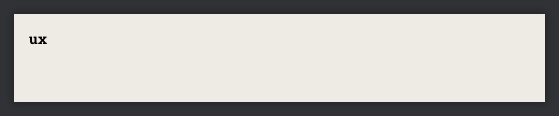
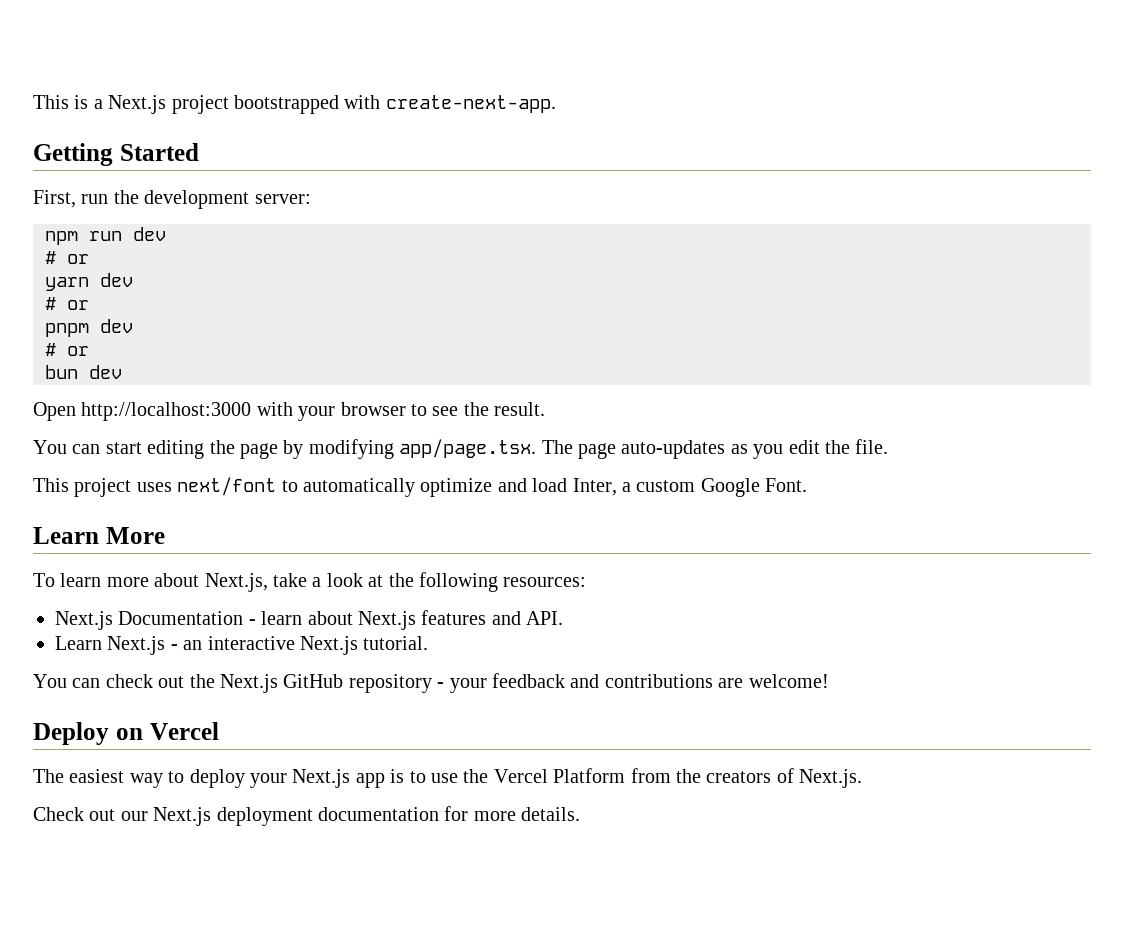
- ux
+ This is a Next.js project bootstrapped with create-next-app.
+ Getting Started
+ First, run the development server:
+ npm run dev
+ # or
+ yarn dev
+ # or
+ pnpm dev
+ # or
+ bun dev
+ Open http://localhost:3000 with your browser to see the result.
+ You can start editing the page by modifying app/page.tsx. The page auto-updates as you edit the file.
+ This project uses next/font to automatically optimize and load Inter, a custom Google Font.
+ Learn More
+ To learn more about Next.js, take a look at the following resources:
+ Next.js Documentation - learn about Next.js features and API.
+ Learn Next.js - an interactive Next.js tutorial.
+ You can check out the Next.js GitHub repository - your feedback and contributions are welcome!
+ Deploy on Vercel
+ The easiest way to deploy your Next.js app is to use the Vercel Platform from the creators of Next.js.
+ Check out our Next.js deployment documentation for more details.

